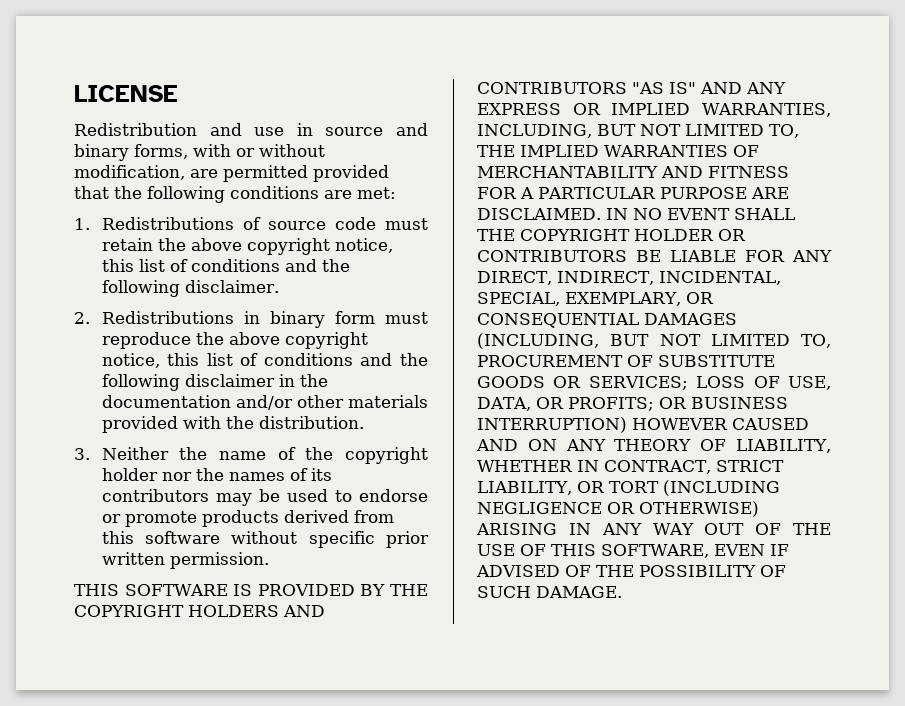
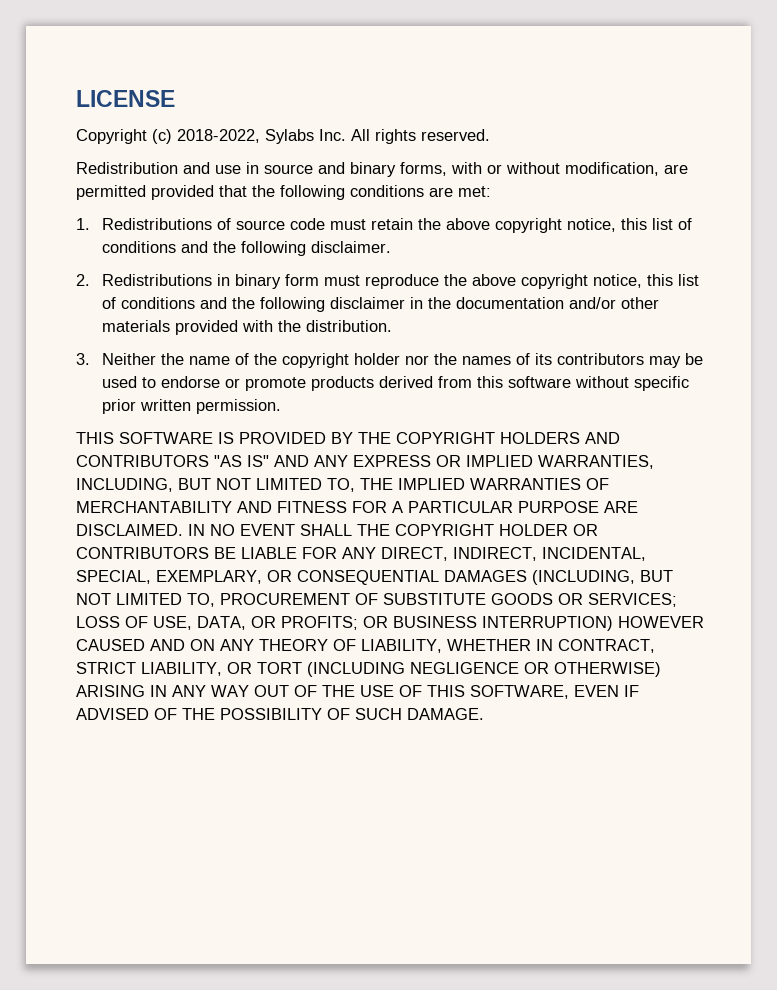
+ Copyright (c) 2018-2022, Sylabs Inc. All rights reserved.

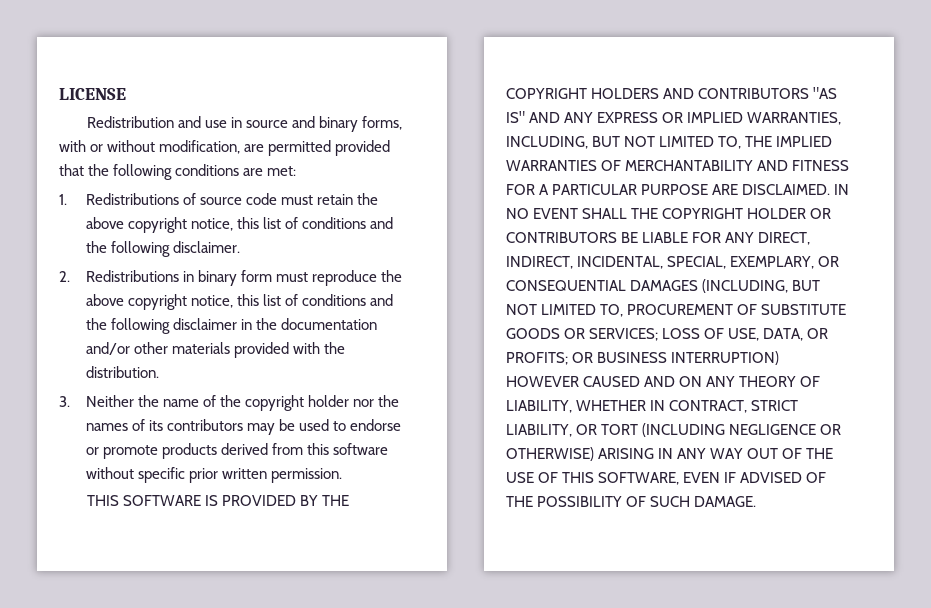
- Copyright (c) 2018-2022, Sylabs Inc. All rights reserved.

